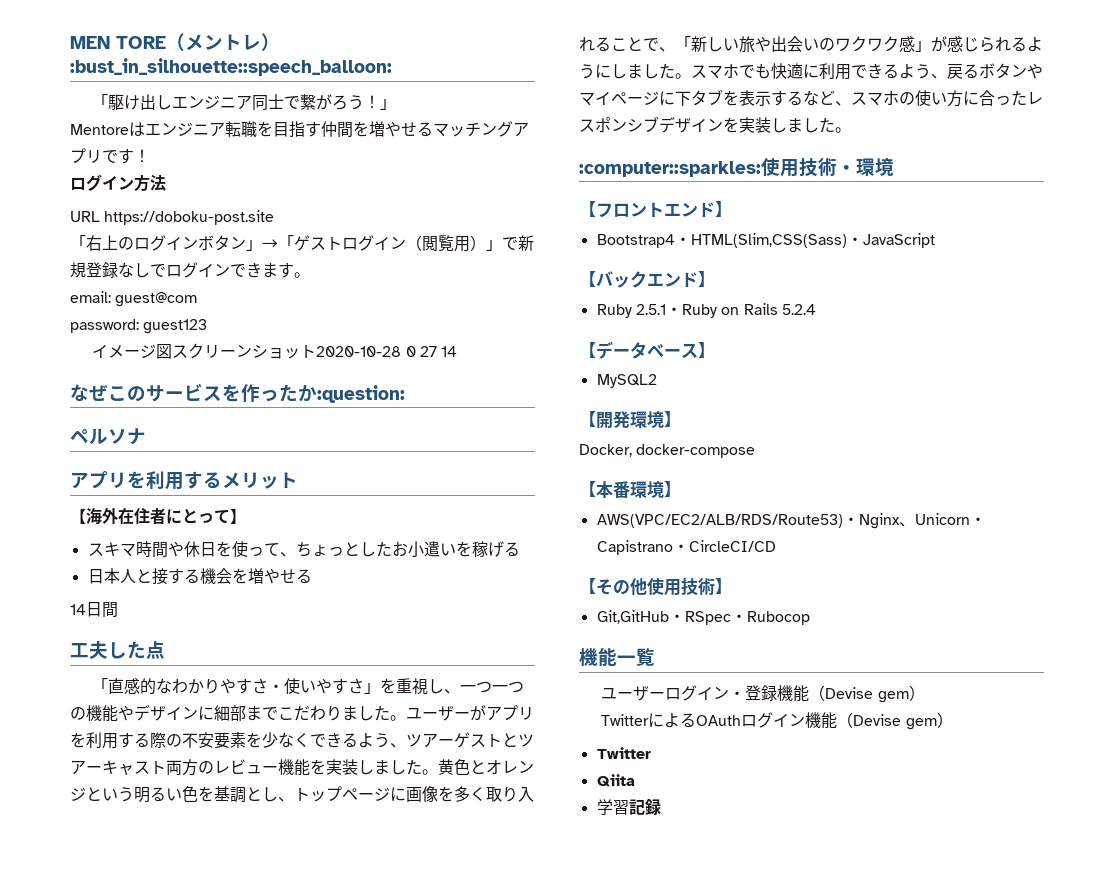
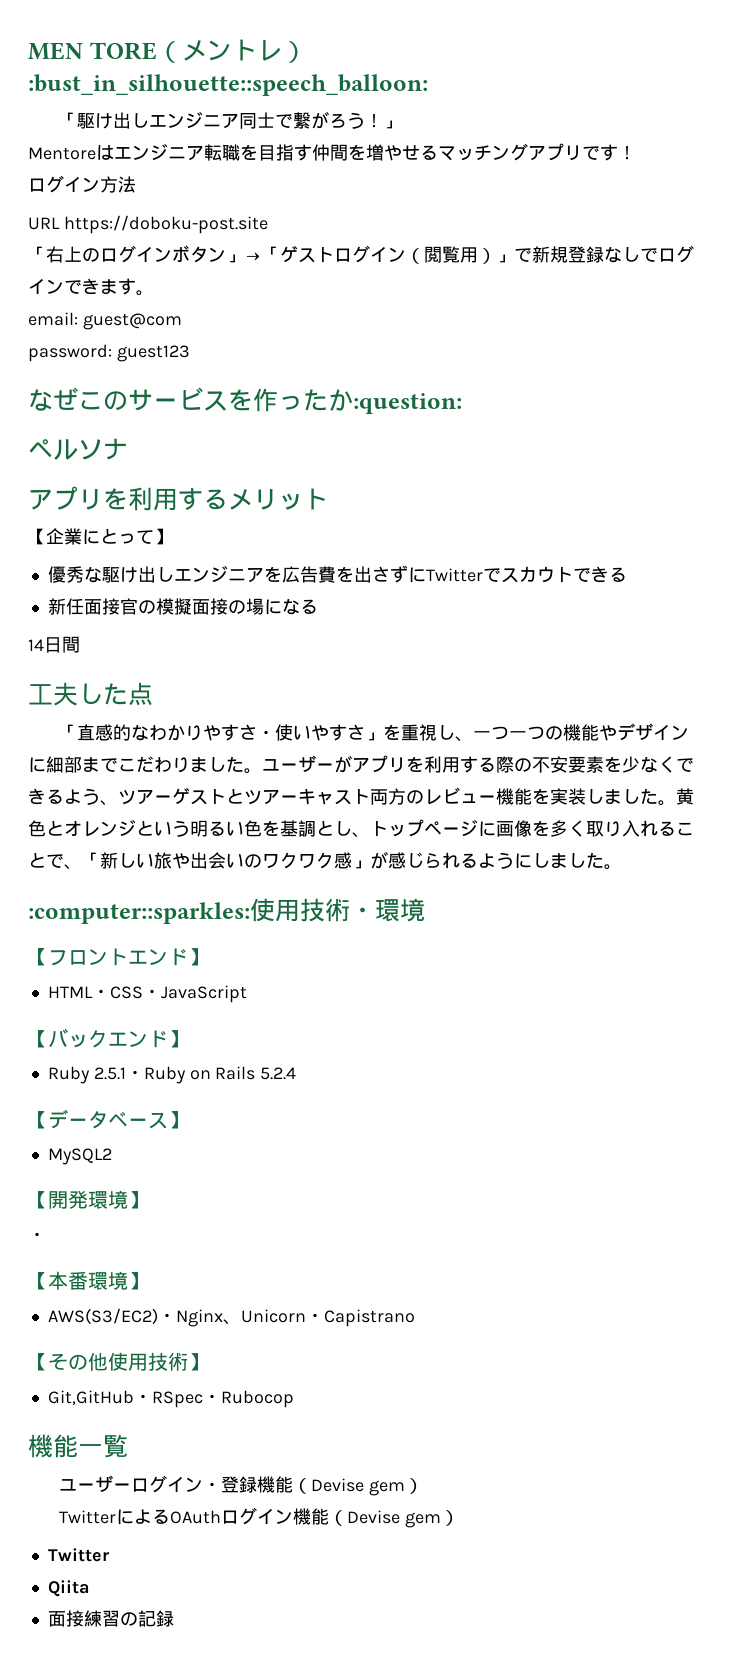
- イメージ図スクリーンショット2020-10-28 0 27 14
- 【海外在住者にとって】
+ 【企業にとって】
- スキマ時間や休日を使って、ちょっとしたお小遣いを稼げる
- 日本人と接する機会を増やせる
+ 優秀な駆け出しエンジニアを広告費を出さずにTwitterでスカウトできる
+ 新任面接官の模擬面接の場になる
- スマホでも快適に利用できるよう、戻るボタンやマイページに下タブを表示するなど、スマホの使い方に合ったレスポンシブデザインを実装しました。
- Bootstrap4・HTML(Slim,CSS(Sass)・JavaScript
+ HTML・CSS・JavaScript
  【開発環境】
- Docker, docker-compose
+ ・
- AWS(VPC/EC2/ALB/RDS/Route53)・Nginx、Unicorn・Capistrano・CircleCI/CD
+ AWS(S3/EC2)・Nginx、Unicorn・Capistrano
- 学習記録
+ 面接練習の記録

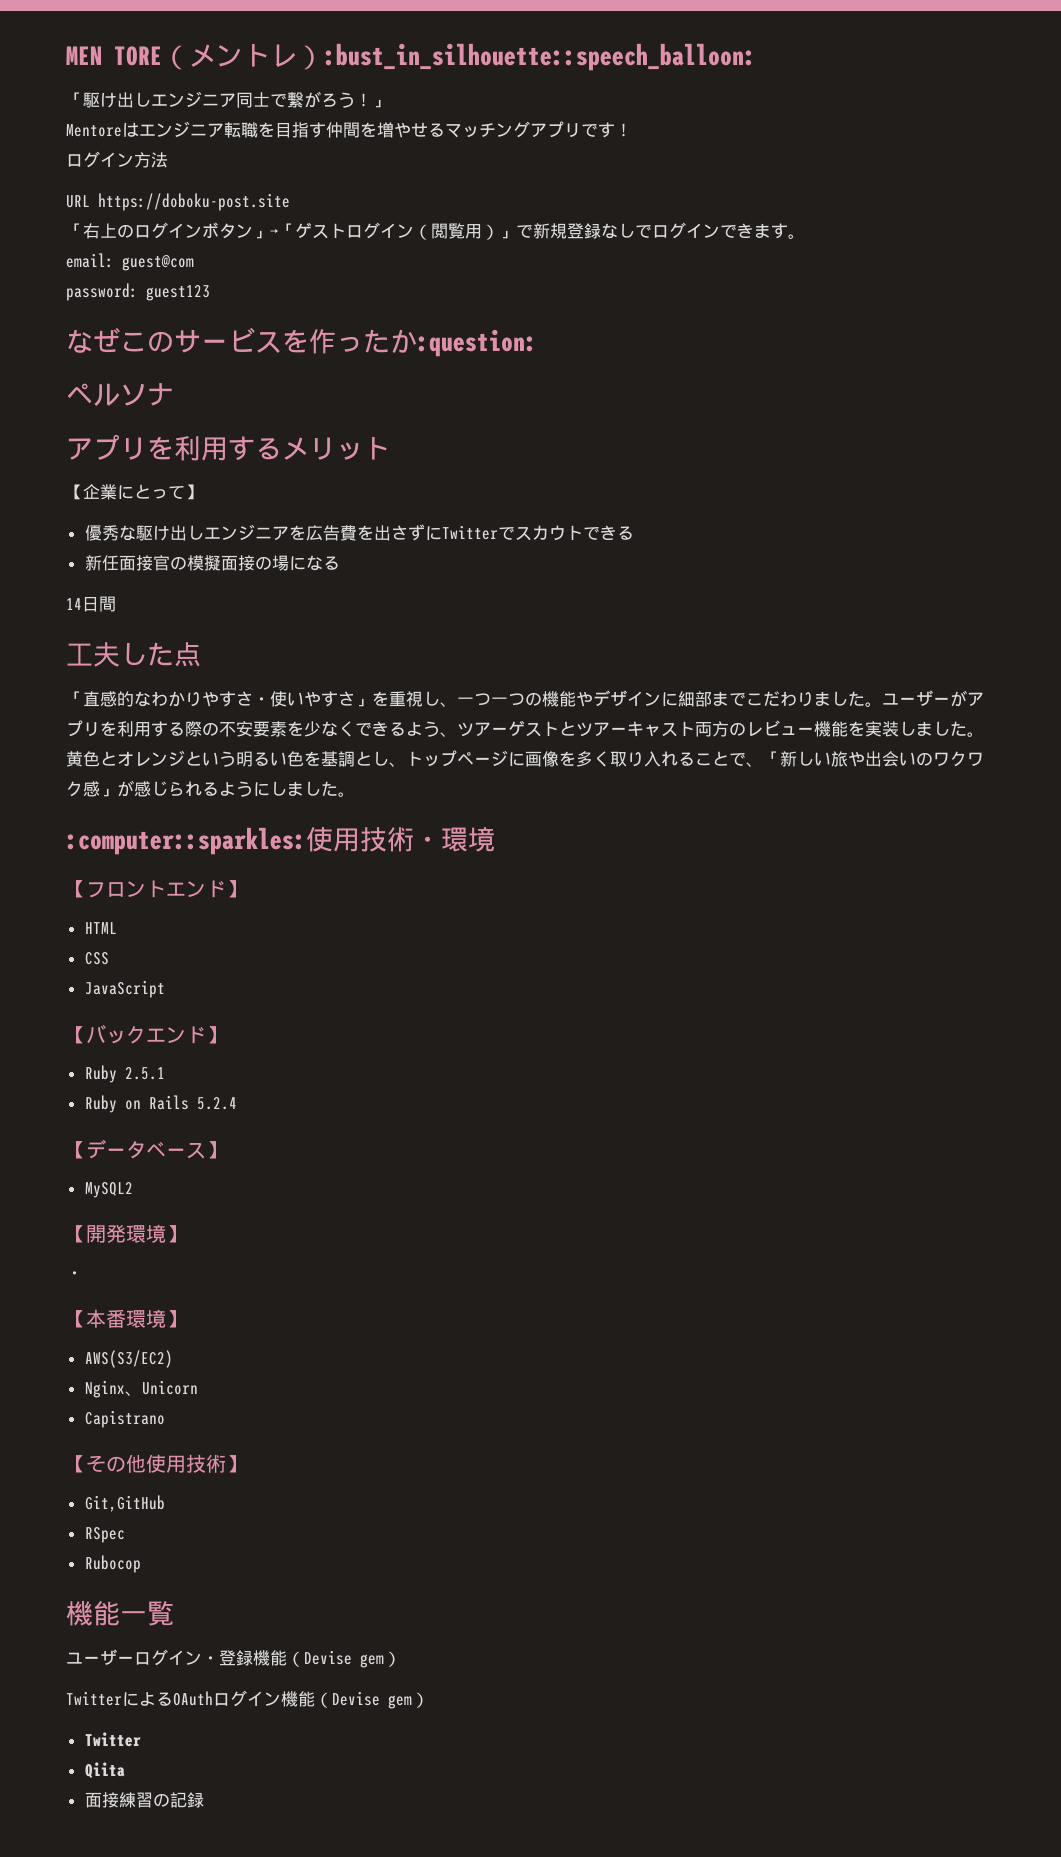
- HTML・CSS・JavaScript
+ HTML
+ CSS
+ JavaScript
- Ruby 2.5.1・Ruby on Rails 5.2.4
+ Ruby 2.5.1
+ Ruby on Rails 5.2.4
- AWS(S3/EC2)・Nginx、Unicorn・Capistrano
+ AWS(S3/EC2)
+ Nginx、Unicorn
+ Capistrano
- Git,GitHub・RSpec・Rubocop
+ Git,GitHub
+ RSpec
+ Rubocop

